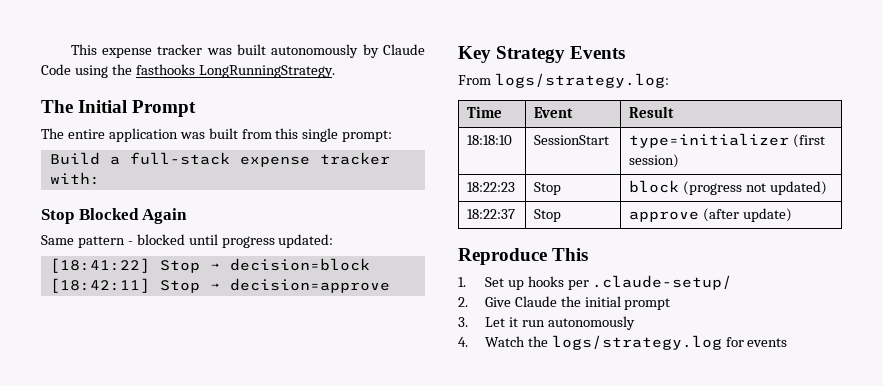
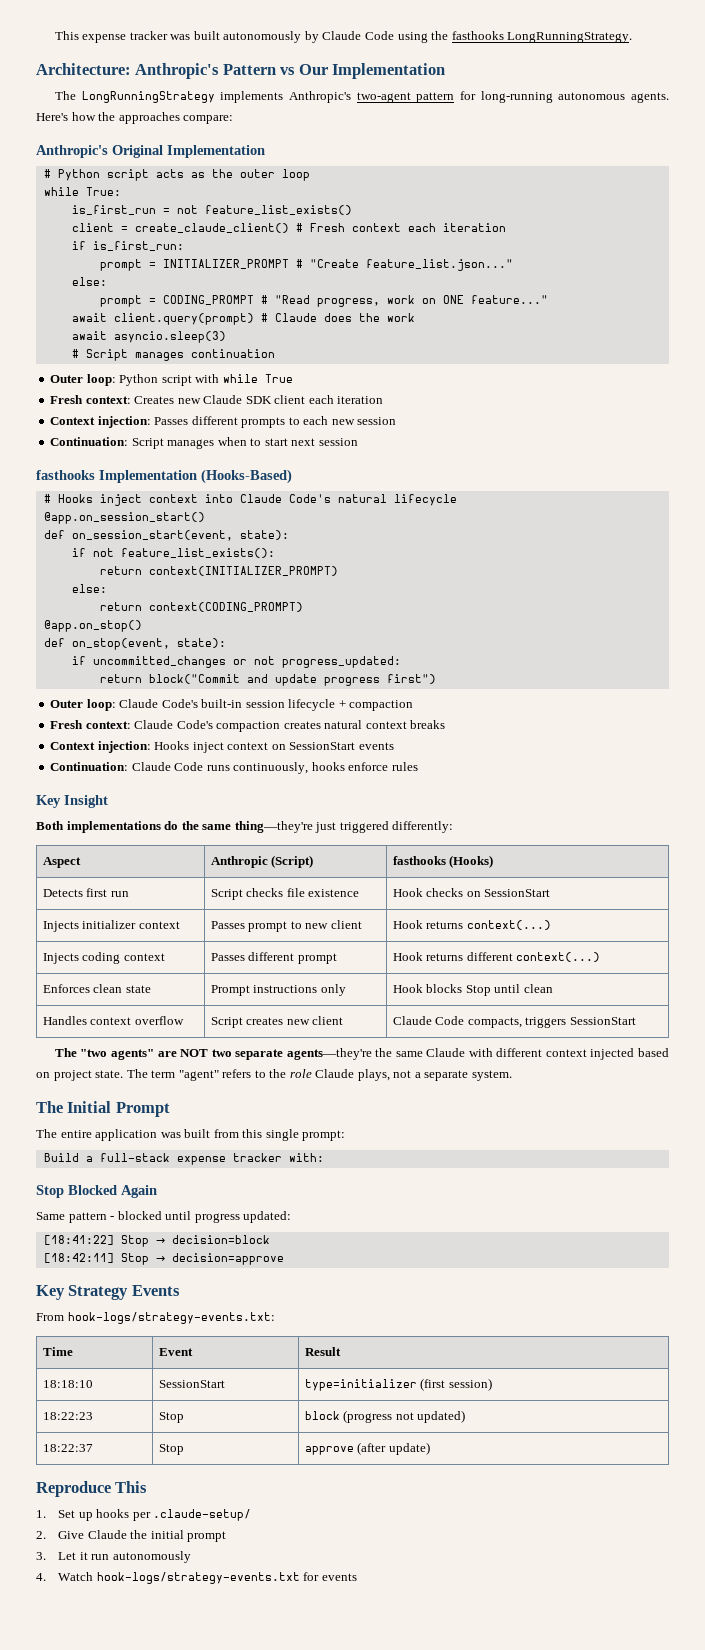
+ Architecture: Anthropic's Pattern vs Our Implementation
+ The LongRunningStrategy implements Anthropic's two-agent pattern for long-running autonomous agents. Here's how the approaches compare:
+ Anthropic's Original Implementation
+ # Python script acts as the outer loop
+ while True:
+ is_first_run = not feature_list_exists()
+ client = create_claude_client() # Fresh context each iteration
+ if is_first_run:
+ prompt = INITIALIZER_PROMPT # "Create feature_list.json..."
+ else:
+ prompt = CODING_PROMPT # "Read progress, work on ONE feature..."
+ await client.query(prompt) # Claude does the work
+ await asyncio.sleep(3)
+ # Script manages continuation
+ Outer loop: Python script with while True
+ Fresh context: Creates new Claude SDK client each iteration
+ Context injection: Passes different prompts to each new session
+ Continuation: Script manages when to start next session
+ fasthooks Implementation (Hooks-Based)
+ # Hooks inject context into Claude Code's natural lifecycle
+ @app.on_session_start()
+ def on_session_start(event, state):
+ if not feature_list_exists():
+ return context(INITIALIZER_PROMPT)
+ else:
+ return context(CODING_PROMPT)
+ @app.on_stop()
+ def on_stop(event, state):
+ if uncommitted_changes or not progress_updated:
+ return block("Commit and update progress first")
+ Outer loop: Claude Code's built-in session lifecycle + compaction
+ Fresh context: Claude Code's compaction creates natural context breaks
+ Context injection: Hooks inject context on SessionStart events
+ Continuation: Claude Code runs continuously, hooks enforce rules
+ Key Insight
+ Both implementations do the same thing—they're just triggered differently:
+ Aspect | Anthropic (Script) | fasthooks (Hooks)
+ Detects first run | Script checks file existence | Hook checks on SessionStart
+ Injects initializer context | Passes prompt to new client | Hook returns context(...)
+ Injects coding context | Passes different prompt | Hook returns different context(...)
+ Enforces clean state | Prompt instructions only | Hook blocks Stop until clean
+ Handles context overflow | Script creates new client | Claude Code compacts, triggers SessionStart
+ The "two agents" are NOT two separate agents—they're the same Claude with different context injected based on project state. The term "agent" refers to the role Claude plays, not a separate system.
- From logs/strategy.log:
+ From hook-logs/strategy-events.txt:
- 4. Watch the logs/strategy.log for events
+ 4. Watch hook-logs/strategy-events.txt for events

